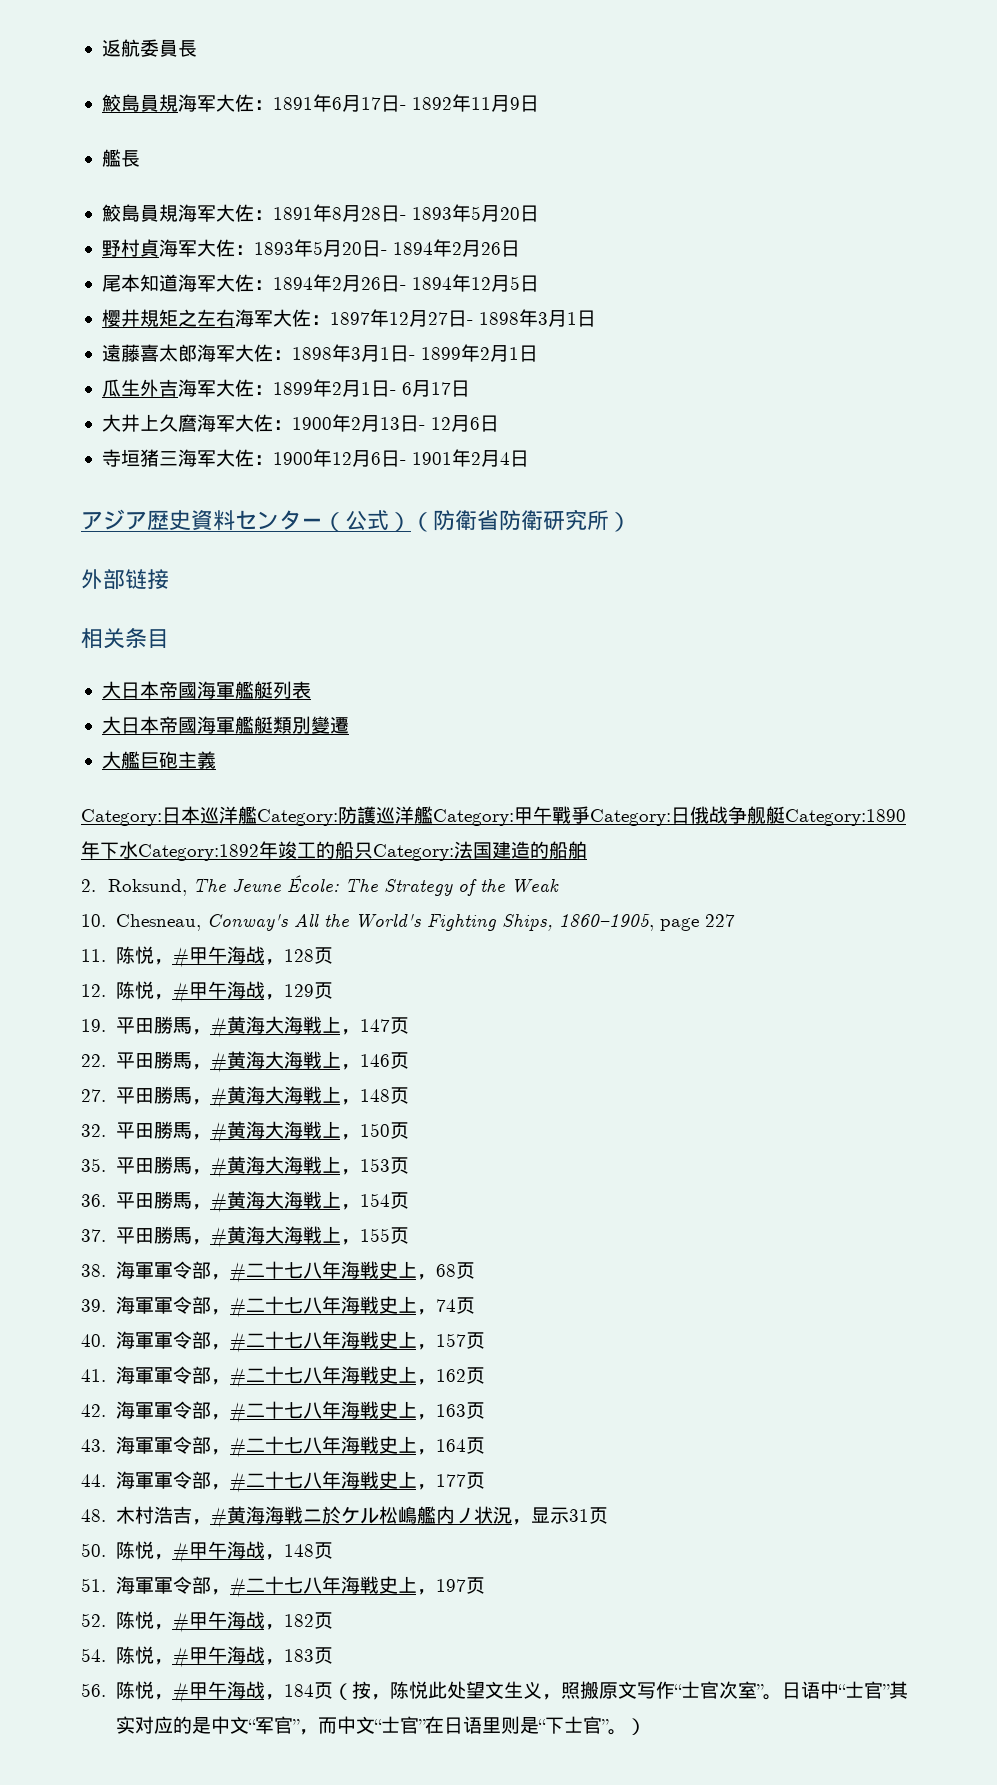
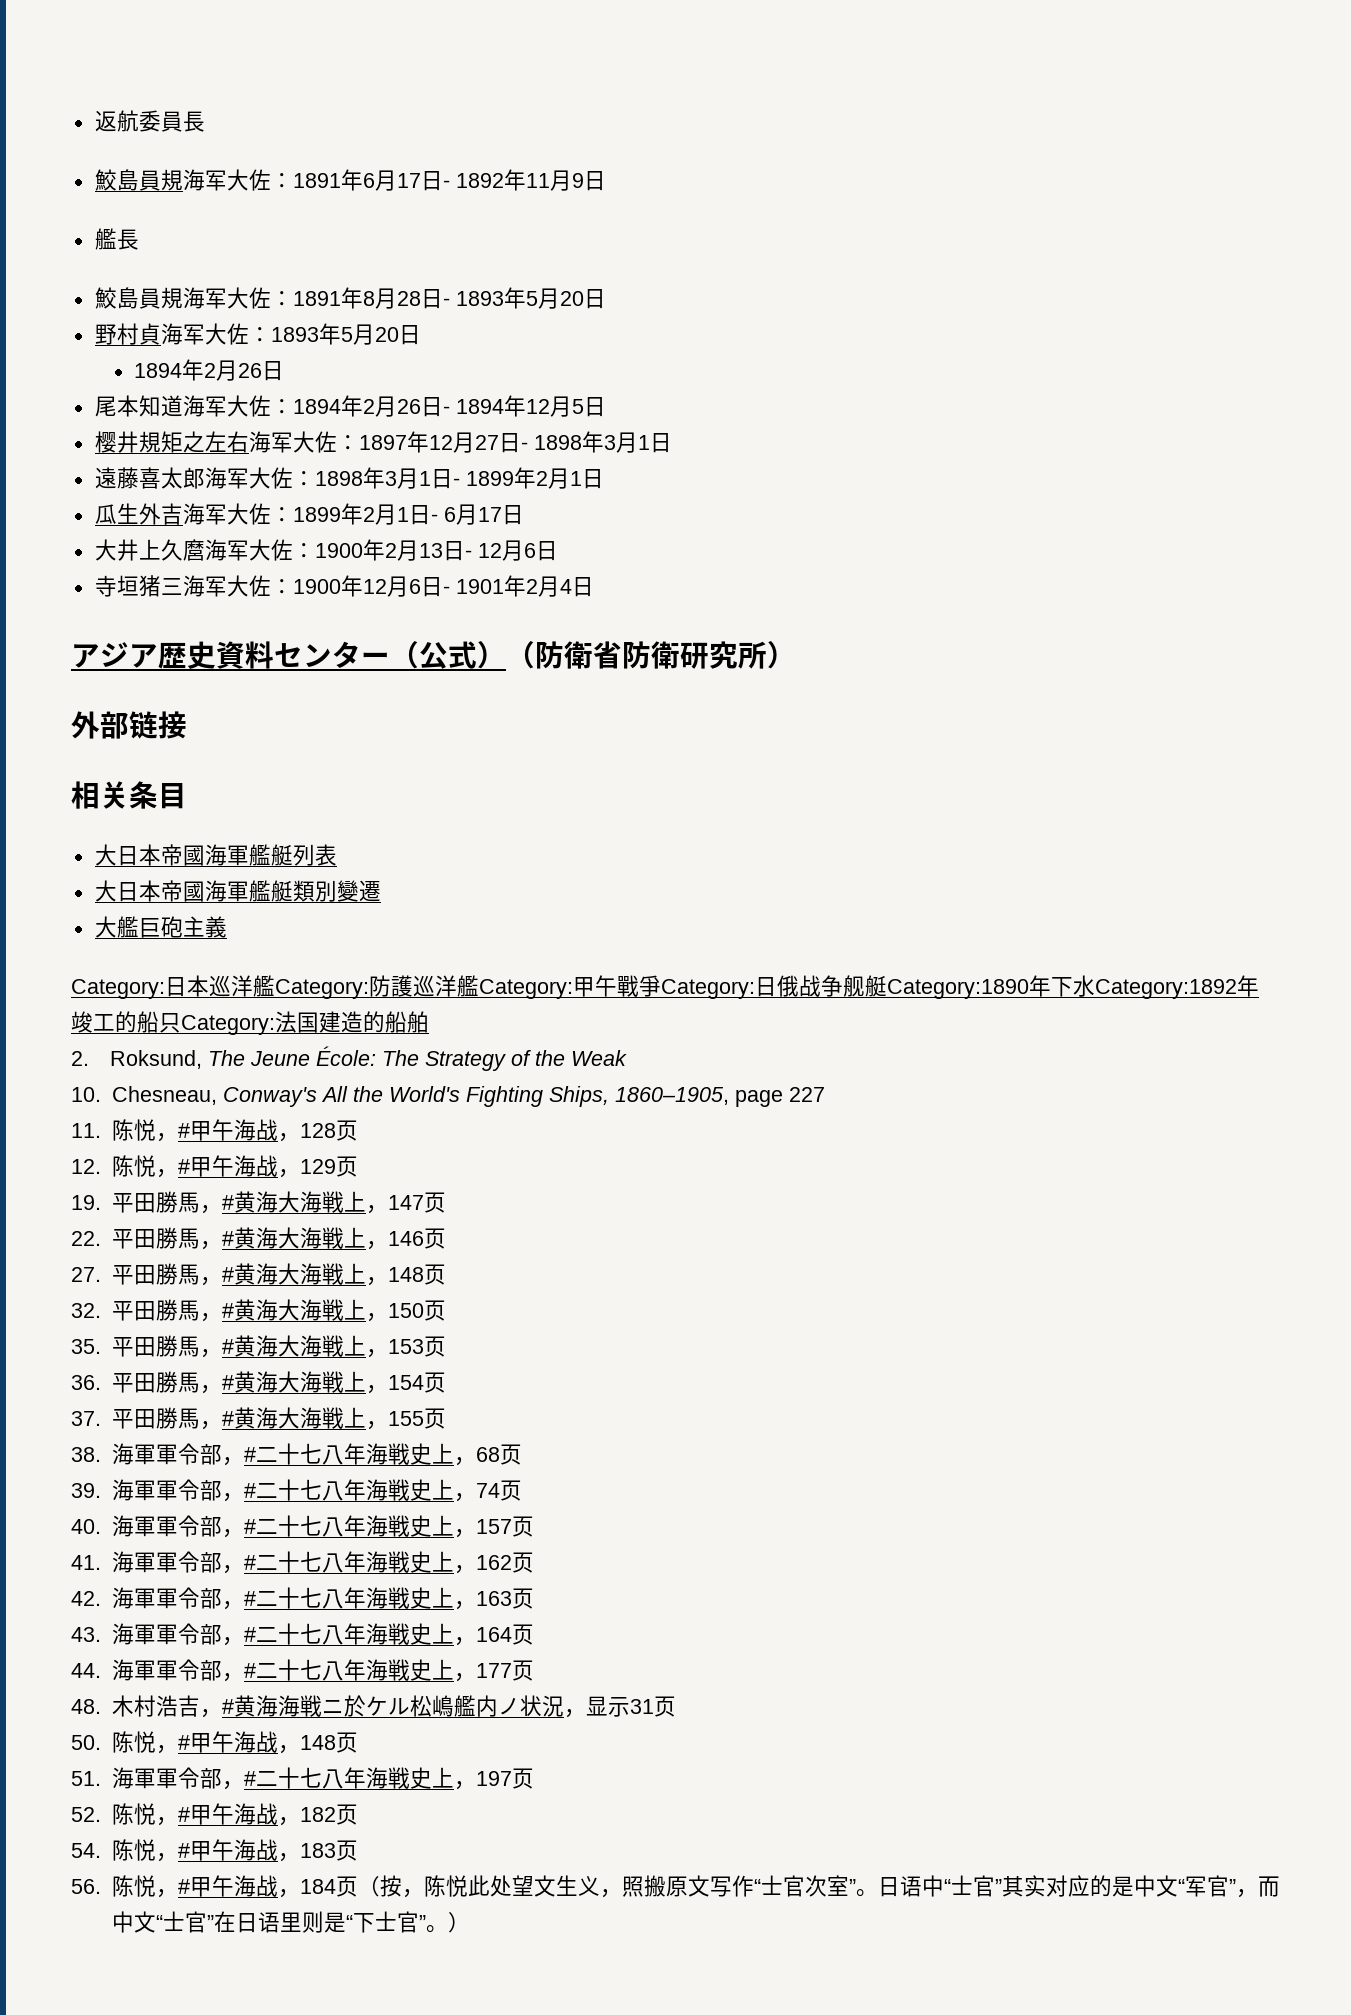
- 野村貞海军大佐：1893年5月20日- 1894年2月26日
+ 野村貞海军大佐：1893年5月20日
+ 1894年2月26日

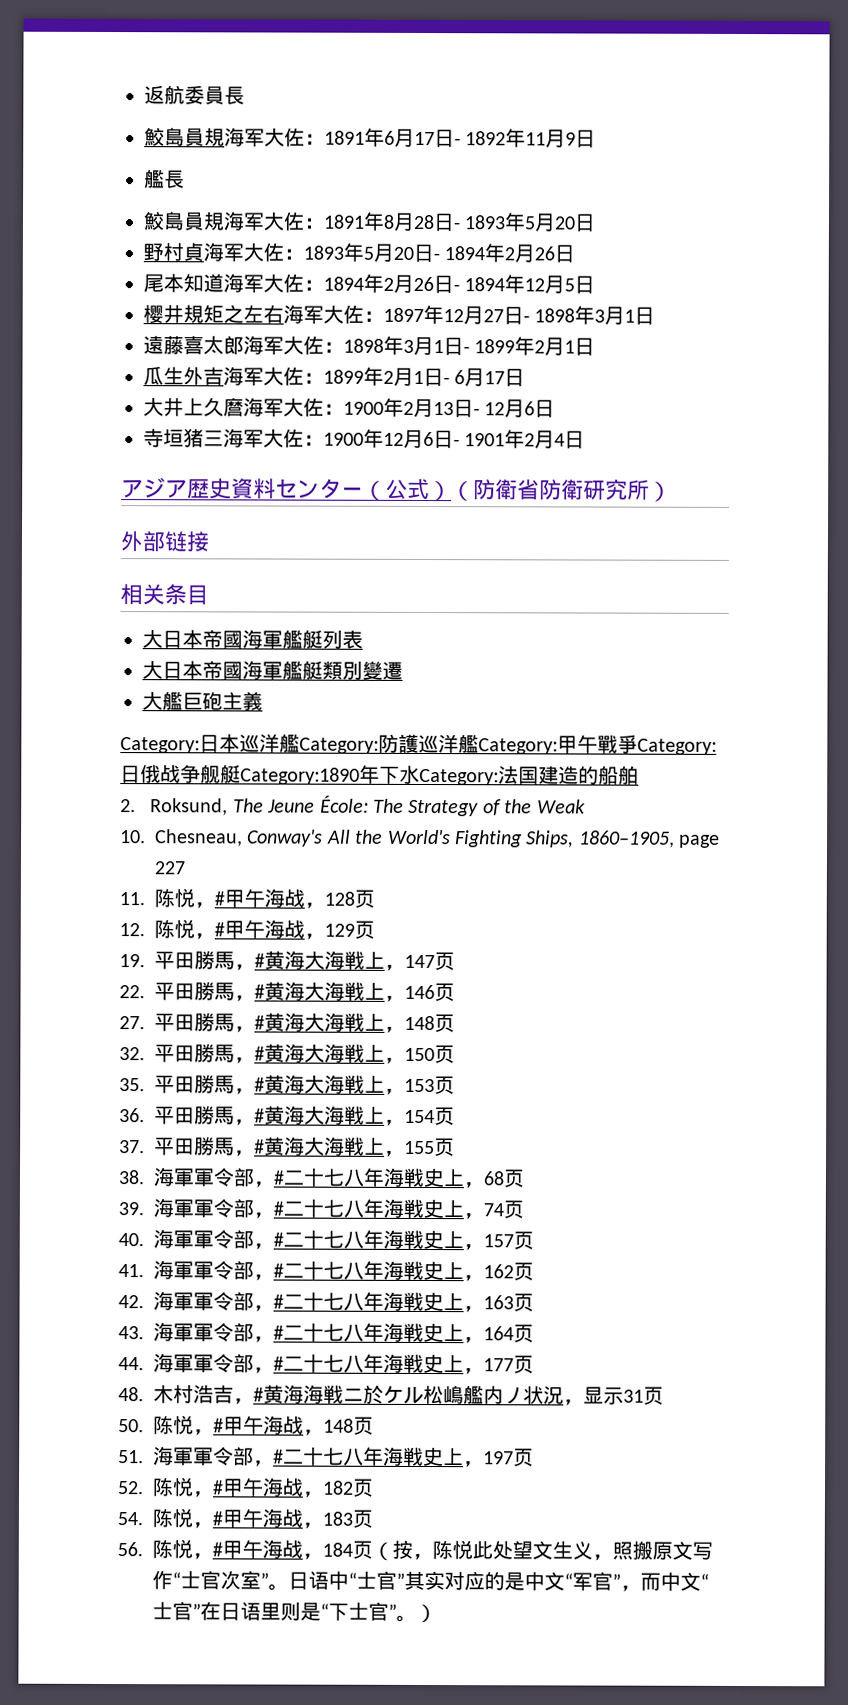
- 野村貞海军大佐：1893年5月20日
- 1894年2月26日
+ 野村貞海军大佐：1893年5月20日- 1894年2月26日
- Category:日本巡洋艦Category:防護巡洋艦Category:甲午戰爭Category:日俄战争舰艇Category:1890年下水Category:1892年竣工的船只Category:法国建造的船舶
+ Category:日本巡洋艦Category:防護巡洋艦Category:甲午戰爭Category:日俄战争舰艇Category:1890年下水Category:法国建造的船舶

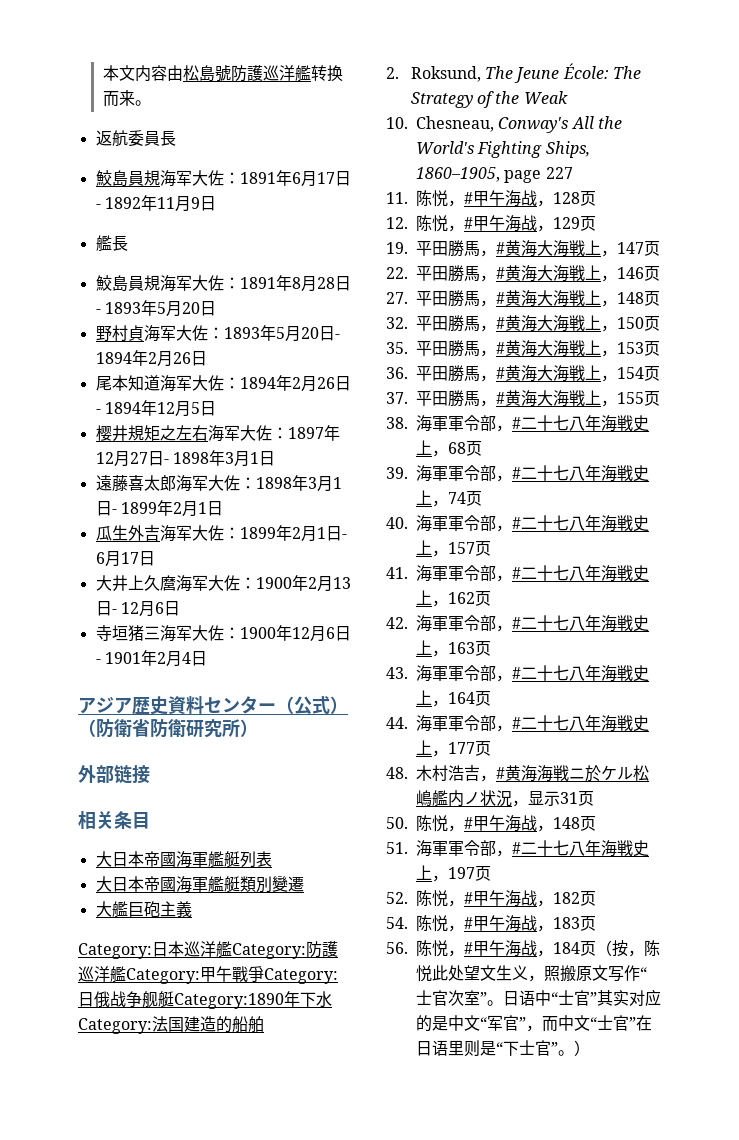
+ 本文内容由松島號防護巡洋艦转换而来。

